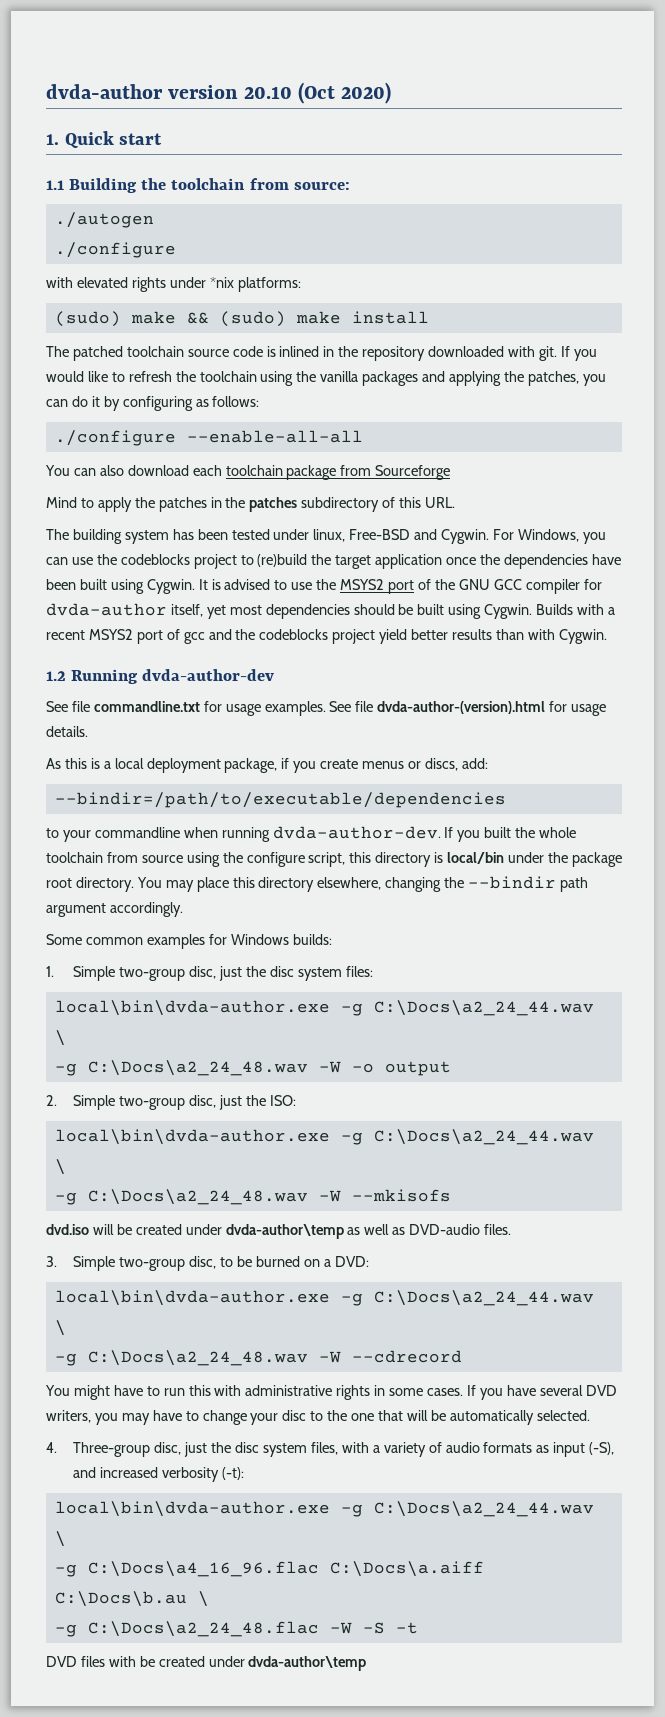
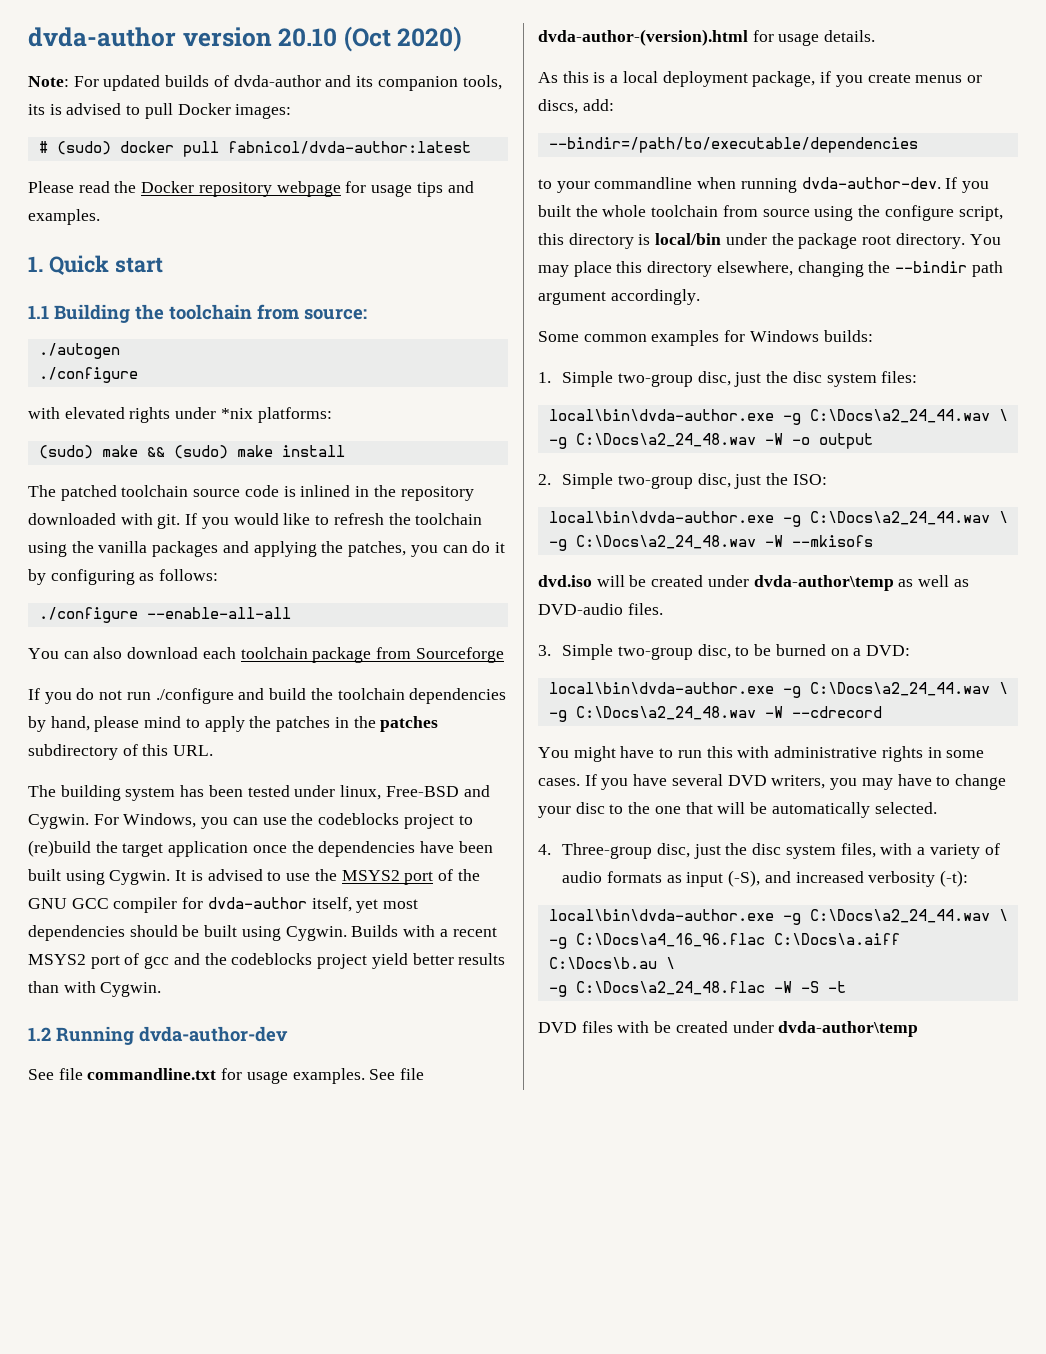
+ Note: For updated builds of dvda-author and its companion tools, its is advised to pull Docker images:
+ # (sudo) docker pull fabnicol/dvda-author:latest
+ Please read the Docker repository webpage for usage tips and examples.
- Mind to apply the patches in the patches subdirectory of this URL.
+ If you do not run ./configure and build the toolchain dependencies by hand, please mind to apply the patches in the patches subdirectory of this URL.

